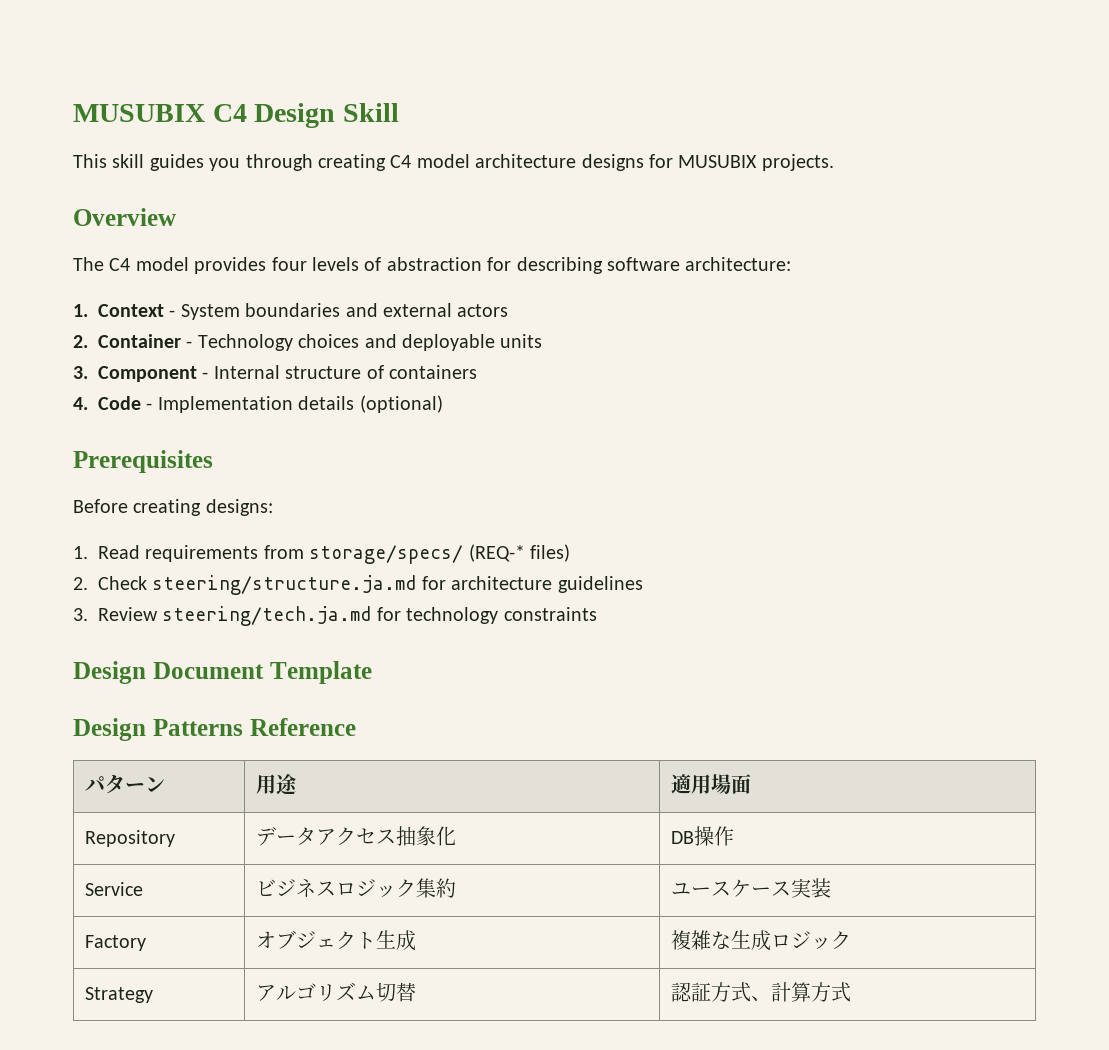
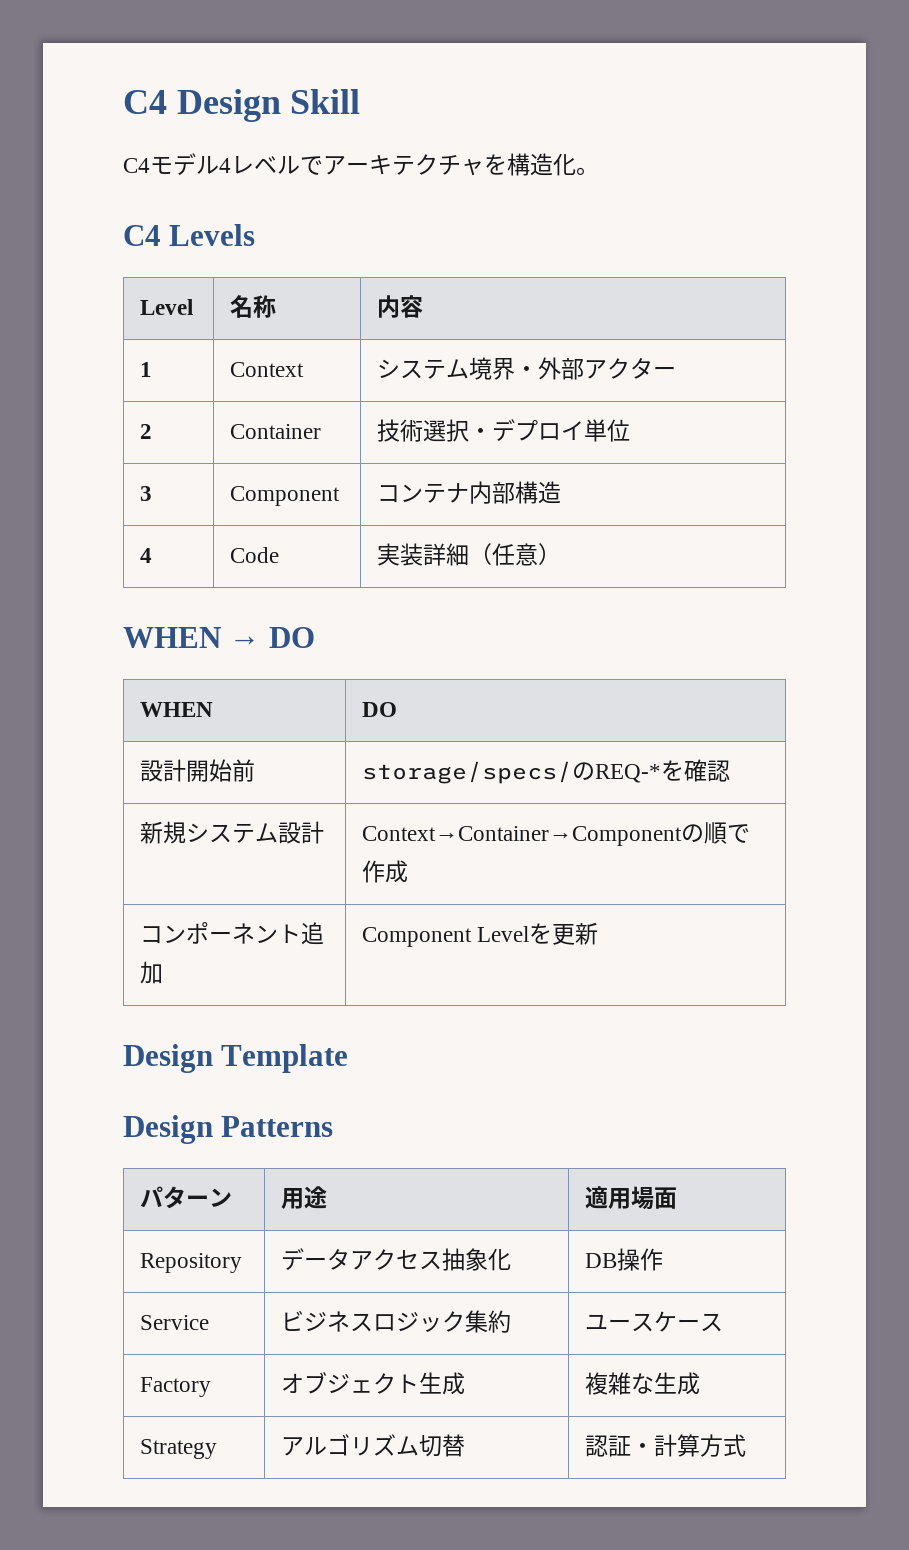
- MUSUBIX C4 Design Skill
+ C4 Design Skill
- This skill guides you through creating C4 model architecture designs for MUSUBIX projects.
- Overview
- The C4 model provides four levels of abstraction for describing software architecture:
- 1. Context - System boundaries and external actors
- 2. Container - Technology choices and deployable units
- 3. Component - Internal structure of containers
- 4. Code - Implementation details (optional)
- Prerequisites
- Before creating designs:
- 1. Read requirements from storage/specs/ (REQ-* files)
- 2. Check steering/structure.ja.md for architecture guidelines
- 3. Review steering/tech.ja.md for technology constraints
- Design Document Template
+ C4モデル4レベルでアーキテクチャを構造化。
+ C4 Levels
+ Level | 名称 | 内容
+ 1 | Context | システム境界・外部アクター
+ 2 | Container | 技術選択・デプロイ単位
+ 3 | Component | コンテナ内部構造
+ 4 | Code | 実装詳細（任意）
+ WHEN → DO
+ WHEN | DO
+ 設計開始前 | storage/specs/のREQ-*を確認
+ 新規システム設計 | Context→Container→Componentの順で作成
+ コンポーネント追加 | Component Levelを更新
+ Design Template
- Design Patterns Reference
+ Design Patterns
- Service | ビジネスロジック集約 | ユースケース実装
+ Service | ビジネスロジック集約 | ユースケース
- Factory | オブジェクト生成 | 複雑な生成ロジック
+ Factory | オブジェクト生成 | 複雑な生成
- Strategy | アルゴリズム切替 | 認証方式、計算方式
+ Strategy | アルゴリズム切替 | 認証・計算方式

